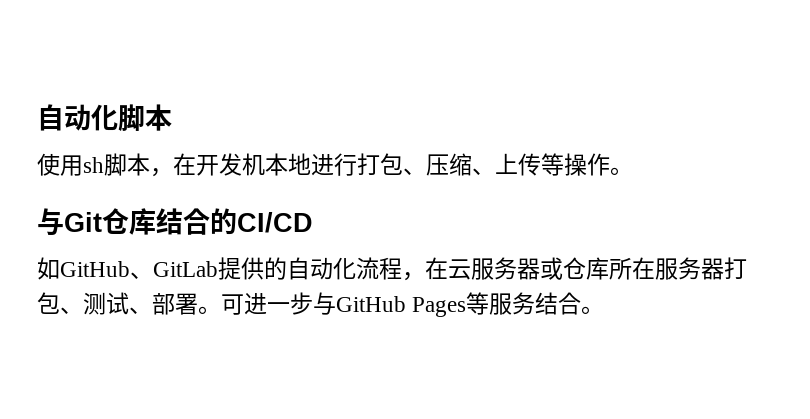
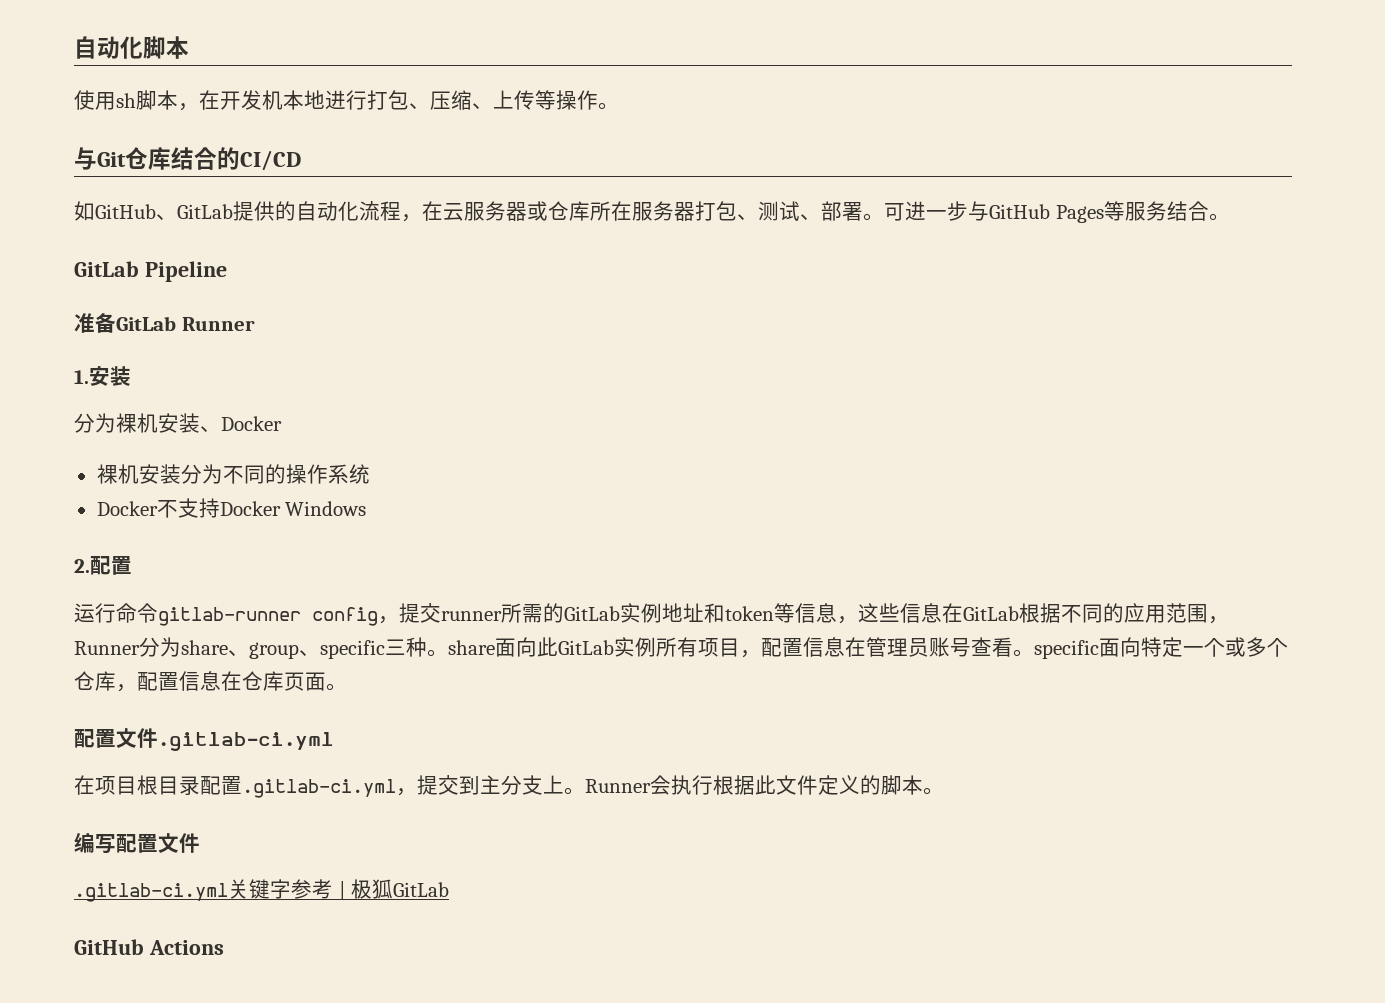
+ GitLab Pipeline
+ 准备GitLab Runner
+ 1.安装
+ 分为裸机安装、Docker
+ 裸机安装分为不同的操作系统
+ Docker不支持Docker Windows
+ 2.配置
+ 运行命令gitlab-runner config，提交runner所需的GitLab实例地址和token等信息，这些信息在GitLab根据不同的应用范围，Runner分为share、group、specific三种。share面向此GitLab实例所有项目，配置信息在管理员账号查看。specific面向特定一个或多个仓库，配置信息在仓库页面。
+ 配置文件.gitlab-ci.yml
+ 在项目根目录配置.gitlab-ci.yml，提交到主分支上。Runner会执行根据此文件定义的脚本。
+ 编写配置文件
+ .gitlab-ci.yml关键字参考 | 极狐GitLab
+ GitHub Actions

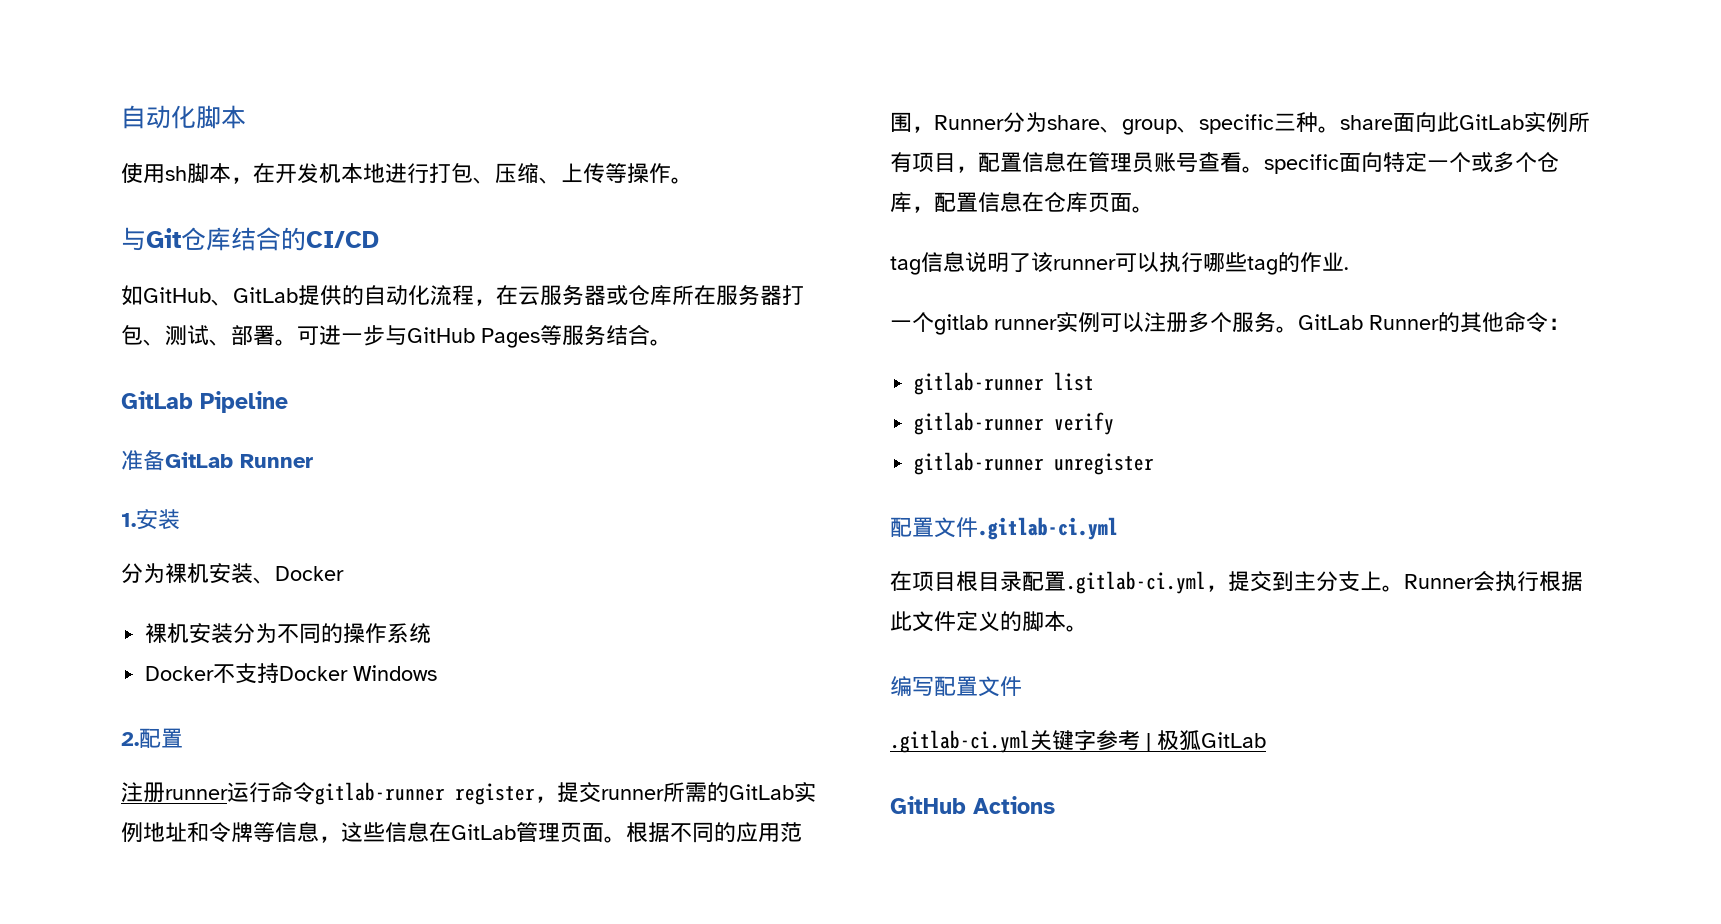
- 运行命令gitlab-runner config，提交runner所需的GitLab实例地址和token等信息，这些信息在GitLab根据不同的应用范围，Runner分为share、group、specific三种。share面向此GitLab实例所有项目，配置信息在管理员账号查看。specific面向特定一个或多个仓库，配置信息在仓库页面。
+ 注册runner运行命令gitlab-runner register，提交runner所需的GitLab实例地址和令牌等信息，这些信息在GitLab管理页面。根据不同的应用范围，Runner分为share、group、specific三种。share面向此GitLab实例所有项目，配置信息在管理员账号查看。specific面向特定一个或多个仓库，配置信息在仓库页面。
+ tag信息说明了该runner可以执行哪些tag的作业.
+ 一个gitlab runner实例可以注册多个服务。GitLab Runner的其他命令：
+ gitlab-runner list
+ gitlab-runner verify
+ gitlab-runner unregister

